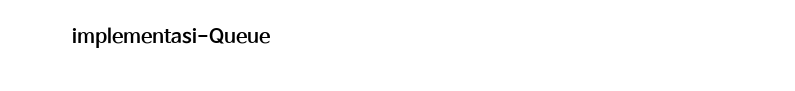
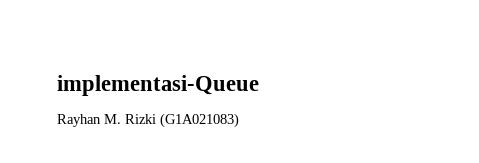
+ Rayhan M. Rizki (G1A021083)

